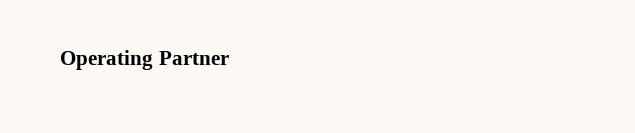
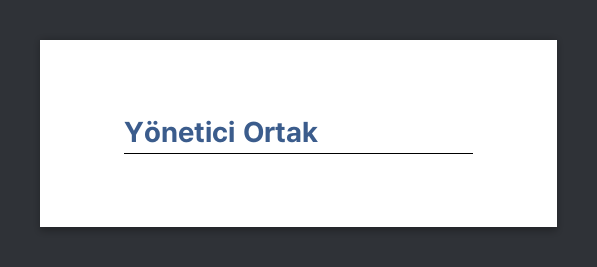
- Operating Partner
+ Yönetici Ortak

